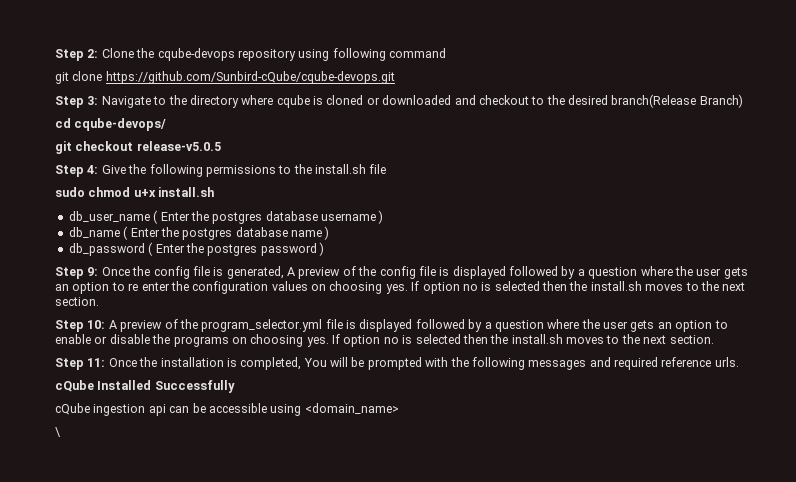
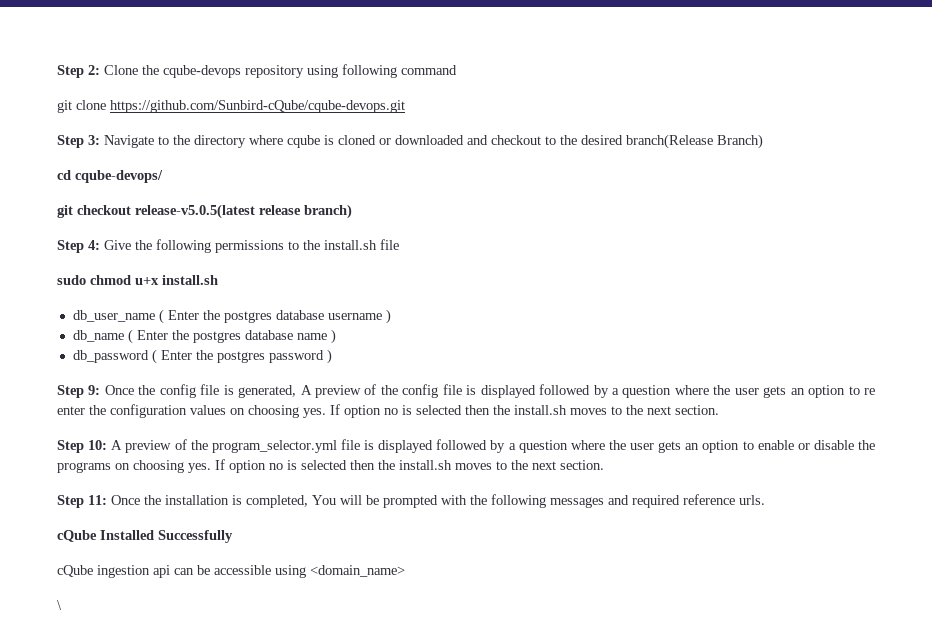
- git checkout release-v5.0.5
+ git checkout release-v5.0.5(latest release branch)

